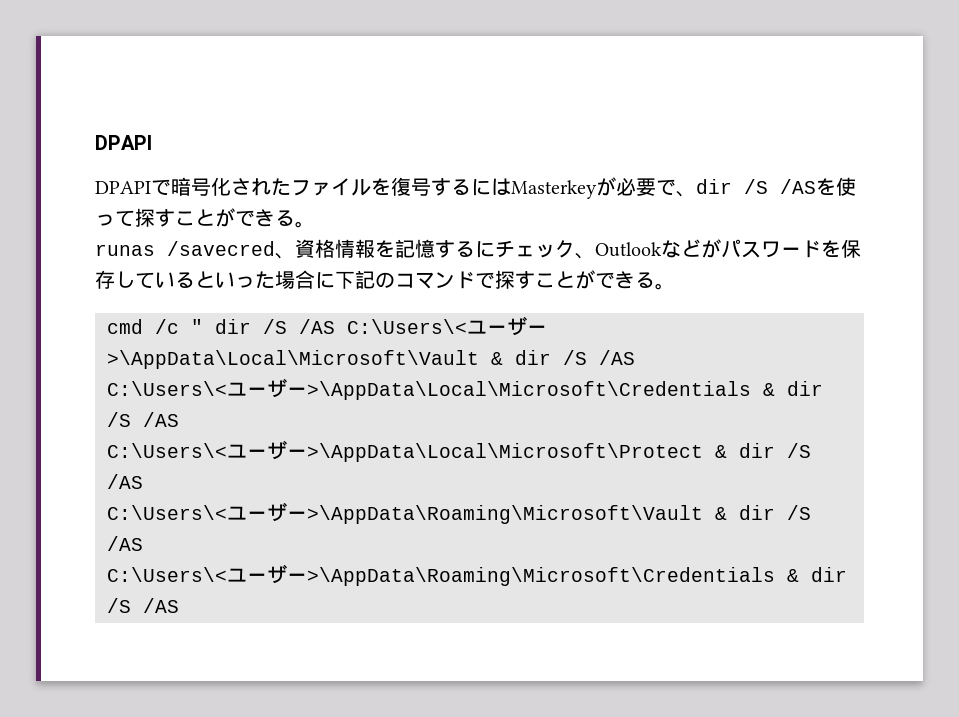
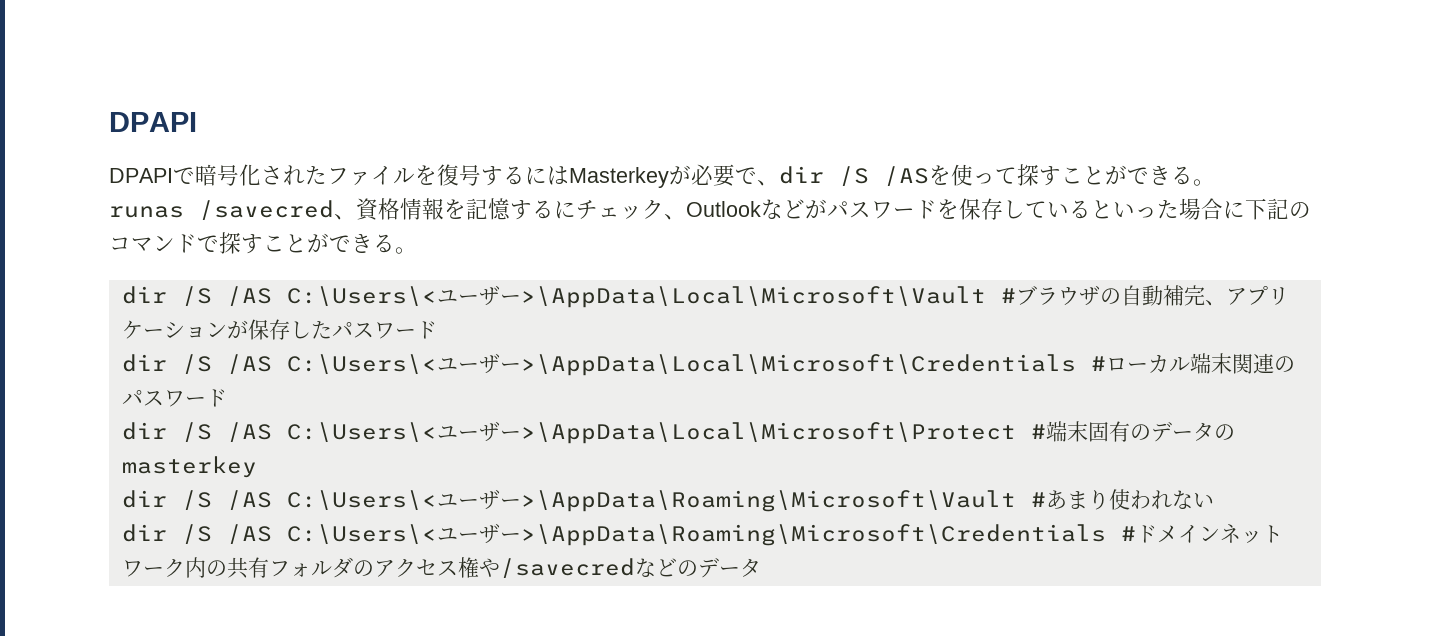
- cmd /c " dir /S /AS C:\Users\<ユーザー>\AppData\Local\Microsoft\Vault & dir /S /AS
- C:\Users\<ユーザー>\AppData\Local\Microsoft\Credentials & dir /S /AS
- C:\Users\<ユーザー>\AppData\Local\Microsoft\Protect & dir /S /AS
- C:\Users\<ユーザー>\AppData\Roaming\Microsoft\Vault & dir /S /AS
- C:\Users\<ユーザー>\AppData\Roaming\Microsoft\Credentials & dir /S /AS
+ dir /S /AS C:\Users\<ユーザー>\AppData\Local\Microsoft\Vault #ブラウザの自動補完、アプリケーションが保存したパスワード
+ dir /S /AS C:\Users\<ユーザー>\AppData\Local\Microsoft\Credentials #ローカル端末関連のパスワード
+ dir /S /AS C:\Users\<ユーザー>\AppData\Local\Microsoft\Protect #端末固有のデータのmasterkey
+ dir /S /AS C:\Users\<ユーザー>\AppData\Roaming\Microsoft\Vault #あまり使われない
+ dir /S /AS C:\Users\<ユーザー>\AppData\Roaming\Microsoft\Credentials #ドメインネットワーク内の共有フォルダのアクセス権や/savecredなどのデータ

